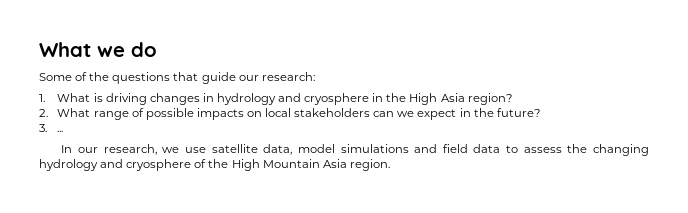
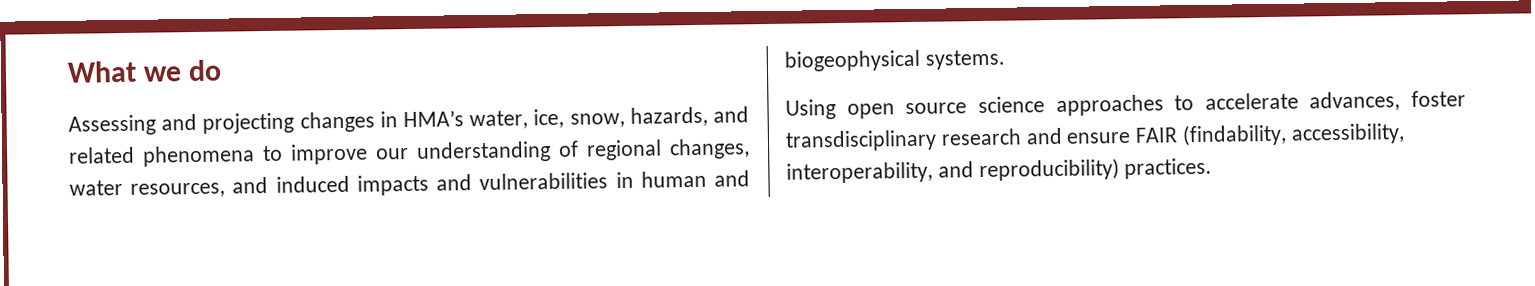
- Some of the questions that guide our research:
- 1. What is driving changes in hydrology and cryosphere in the High Asia region?
- 2. What range of possible impacts on local stakeholders can we expect in the future?
- 3. ...
- In our research, we use satellite data, model simulations and field data to assess the changing hydrology and cryosphere of the High Mountain Asia region.
+ Assessing and projecting changes in HMA’s water, ice, snow, hazards, and related phenomena to improve our understanding of regional changes, water resources, and induced impacts and vulnerabilities in human and biogeophysical systems.
+ Using open source science approaches to accelerate advances, foster transdisciplinary research and ensure FAIR (findability, accessibility, interoperability, and reproducibility) practices.

